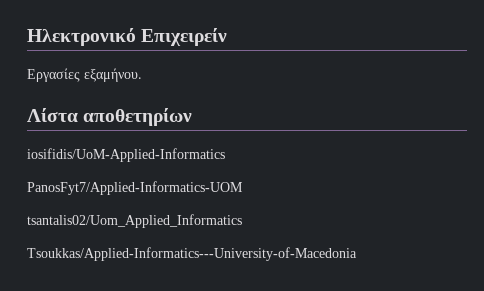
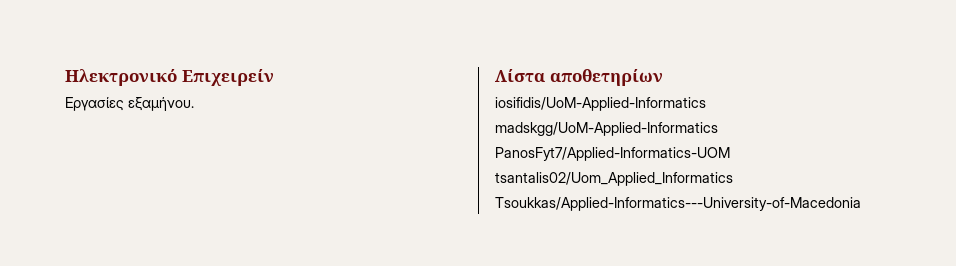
+ madskgg/UoM-Applied-Informatics

